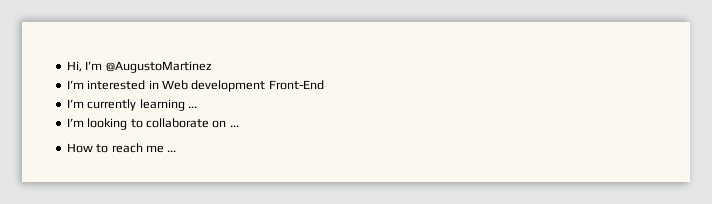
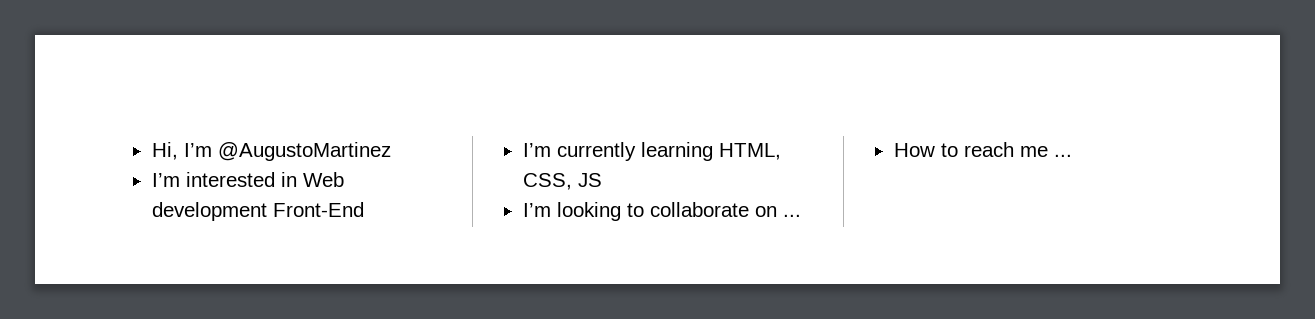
- I’m currently learning ...
+ I’m currently learning HTML, CSS, JS

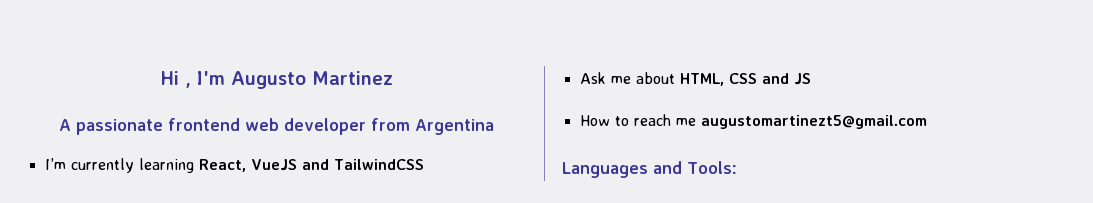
- Hi, I’m @AugustoMartinez
- I’m interested in Web development Front-End
- I’m currently learning HTML, CSS, JS
- I’m looking to collaborate on ...
+ Hi , I'm Augusto Martinez
+ A passionate frontend web developer from Argentina
+ I’m currently learning React, VueJS and TailwindCSS
+ Ask me about HTML, CSS and JS
- How to reach me ...
+ How to reach me augustomartinezt5@gmail.com
+ Languages and Tools:

